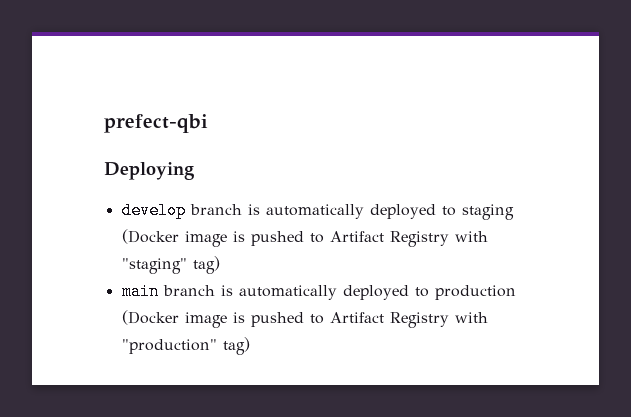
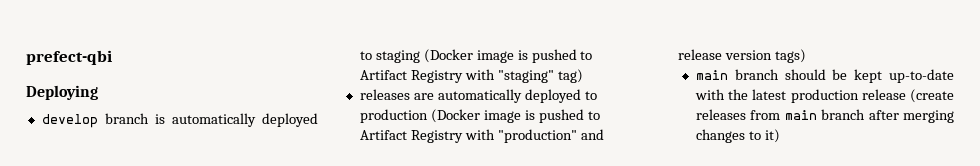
- main branch is automatically deployed to production (Docker image is pushed to Artifact Registry with "production" tag)
+ releases are automatically deployed to production (Docker image is pushed to Artifact Registry with "production" and release version tags)
+ main branch should be kept up-to-date with the latest production release (create releases from main branch after merging changes to it)

